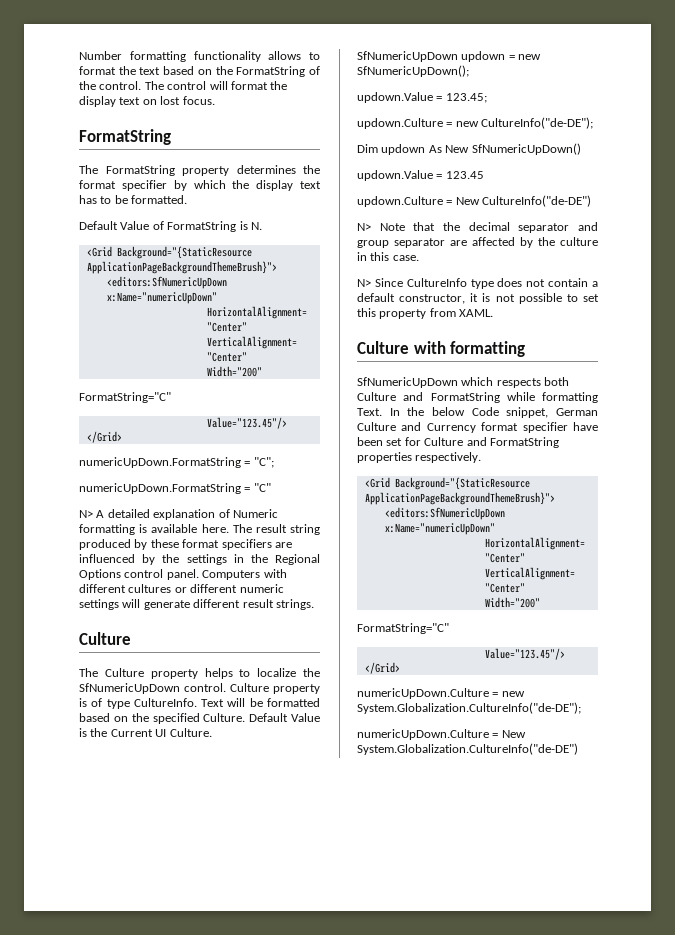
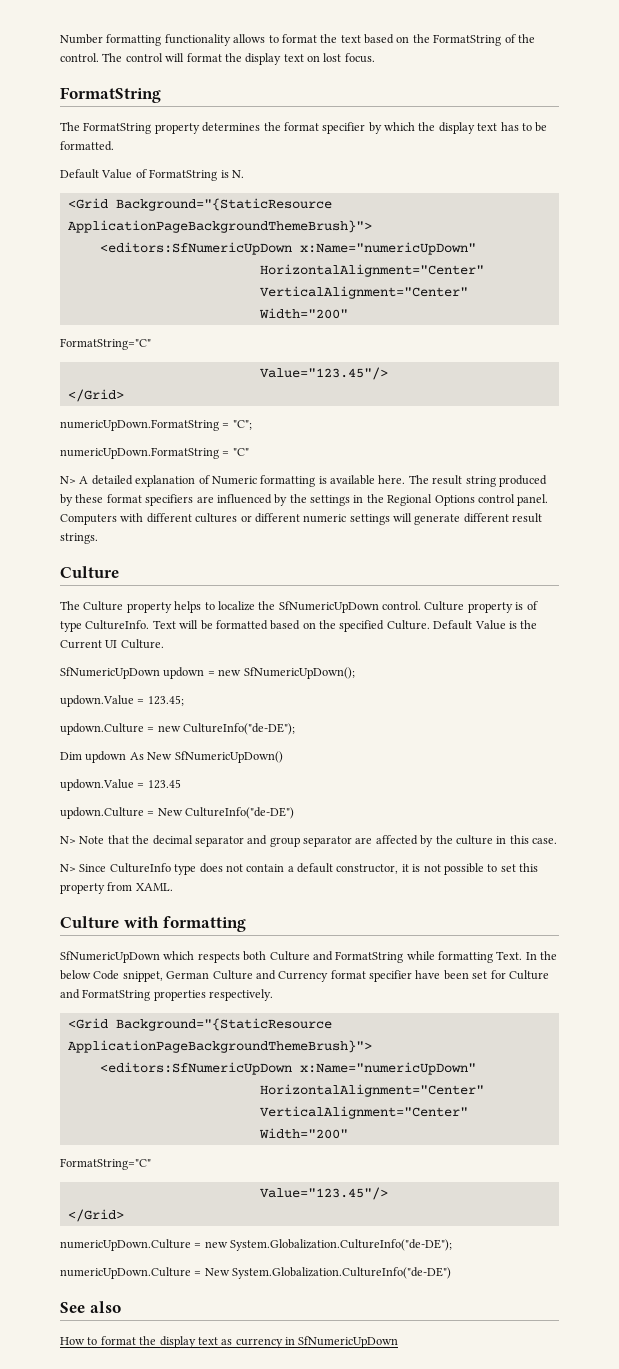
+ See also
+ How to format the display text as currency in SfNumericUpDown

